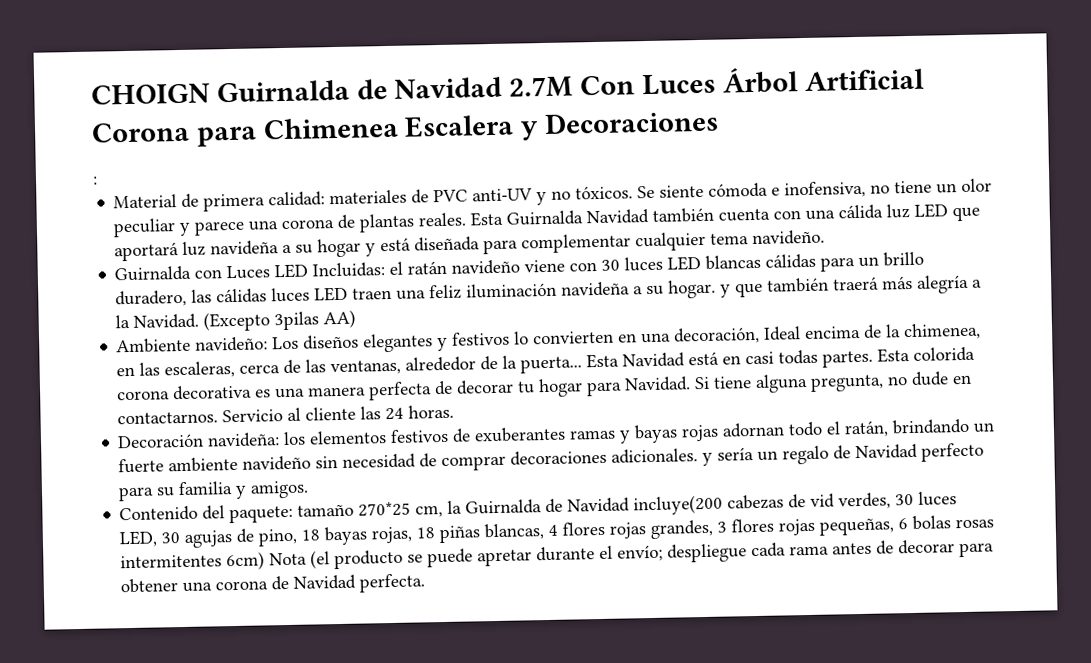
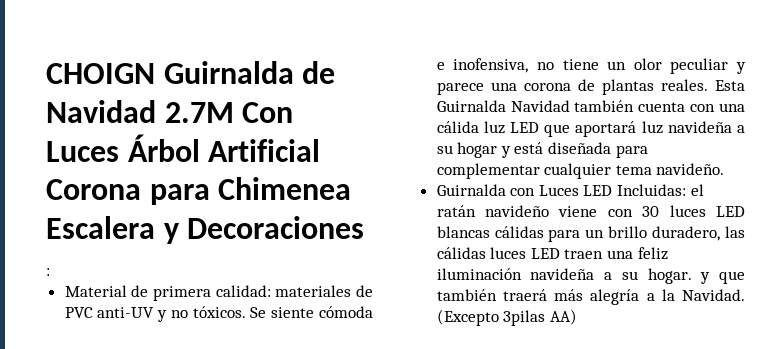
- Ambiente navideño: Los diseños elegantes y festivos lo convierten en una decoración, Ideal encima de la chimenea, en las escaleras, cerca de las ventanas, alrededor de la puerta... Esta Navidad está en casi todas partes. Esta colorida corona decorativa es una manera perfecta de decorar tu hogar para Navidad. Si tiene alguna pregunta, no dude en contactarnos. Servicio al cliente las 24 horas.
- Decoración navideña: los elementos festivos de exuberantes ramas y bayas rojas adornan todo el ratán, brindando un fuerte ambiente navideño sin necesidad de comprar decoraciones adicionales. y sería un regalo de Navidad perfecto para su familia y amigos.
- Contenido del paquete: tamaño 270*25 cm, la Guirnalda de Navidad incluye(200 cabezas de vid verdes, 30 luces LED, 30 agujas de pino, 18 bayas rojas, 18 piñas blancas, 4 flores rojas grandes, 3 flores rojas pequeñas, 6 bolas rosas intermitentes 6cm) Nota (el producto se puede apretar durante el envío; despliegue cada rama antes de decorar para obtener una corona de Navidad perfecta.

